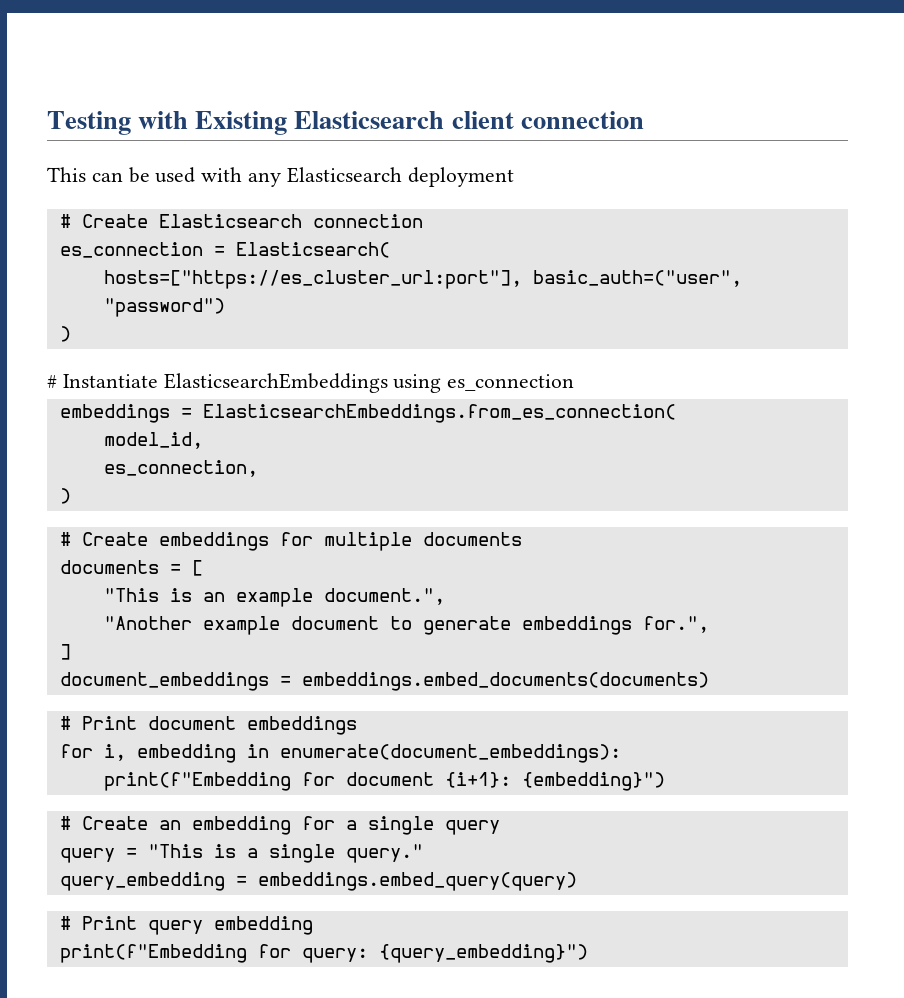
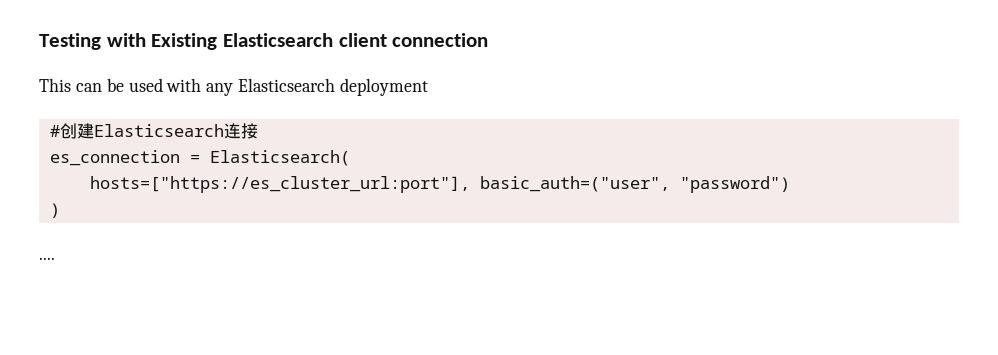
- # Create Elasticsearch connection
+ #创建Elasticsearch连接
- # Instantiate ElasticsearchEmbeddings using es_connection
- embeddings = ElasticsearchEmbeddings.from_es_connection(
- model_id,
- es_connection,
- )
- # Create embeddings for multiple documents
- documents = [
- "This is an example document.",
- "Another example document to generate embeddings for.",
- ]
- document_embeddings = embeddings.embed_documents(documents)
- # Print document embeddings
- for i, embedding in enumerate(document_embeddings):
- print(f"Embedding for document {i+1}: {embedding}")
- # Create an embedding for a single query
- query = "This is a single query."
- query_embedding = embeddings.embed_query(query)
- # Print query embedding
- print(f"Embedding for query: {query_embedding}")
+ ....

